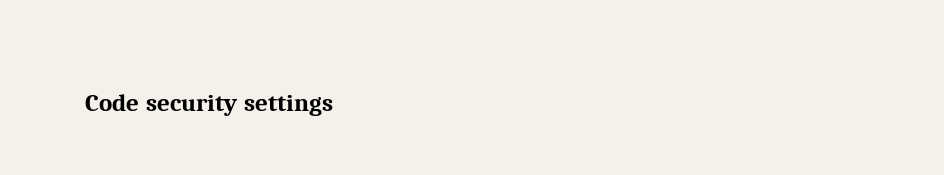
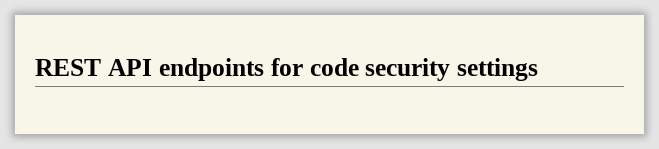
- Code security settings
+ REST API endpoints for code security settings

